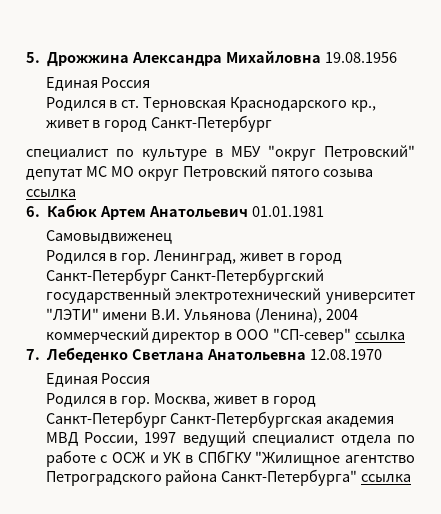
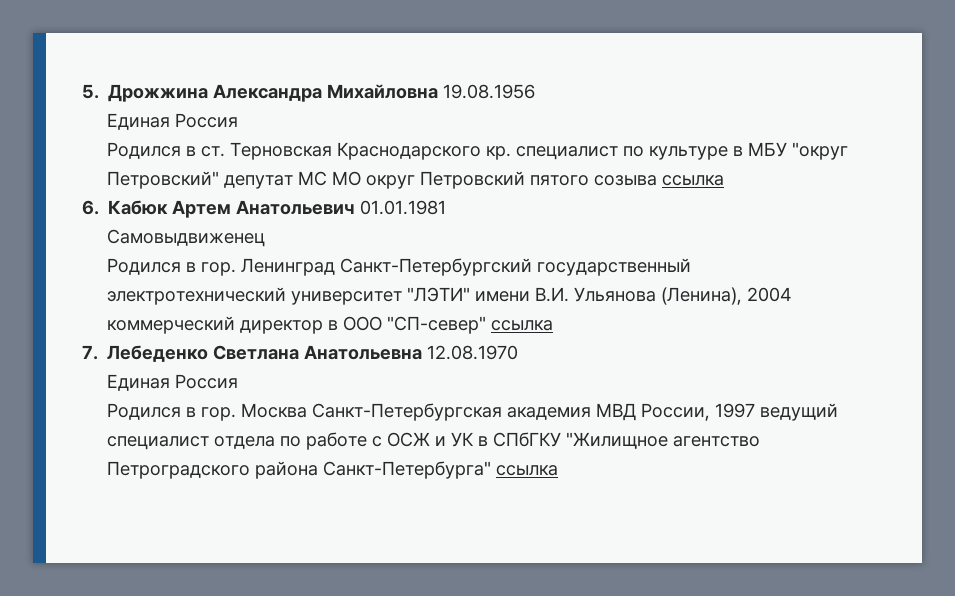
- Родился в ст. Терновская Краснодарского кр., живет в город Санкт-Петербург
- специалист по культуре в МБУ "округ Петровский" депутат МС МО округ Петровский пятого созыва ссылка
+ Родился в ст. Терновская Краснодарского кр. специалист по культуре в МБУ "округ Петровский" депутат МС МО округ Петровский пятого созыва ссылка
- Ленинград, живет в город Санкт-Петербург Санкт-Петербургский государственный электротехнический университет "ЛЭТИ" имени В.И. Ульянова (Ленина), 2004 коммерческий директор в ООО "СП-север" ссылка
+ Ленинград Санкт-Петербургский государственный электротехнический университет "ЛЭТИ" имени В.И. Ульянова (Ленина), 2004 коммерческий директор в ООО "СП-север" ссылка
- Москва, живет в город Санкт-Петербург Санкт-Петербургская академия МВД России, 1997 ведущий специалист отдела по работе с ОСЖ и УК в СПбГКУ "Жилищное агентство Петроградского района Санкт-Петербурга" ссылка
+ Москва Санкт-Петербургская академия МВД России, 1997 ведущий специалист отдела по работе с ОСЖ и УК в СПбГКУ "Жилищное агентство Петроградского района Санкт-Петербурга" ссылка

